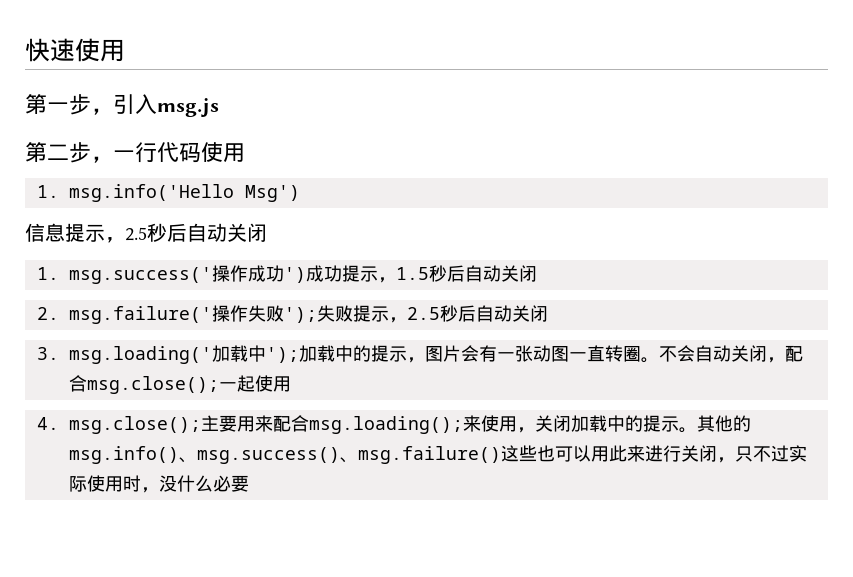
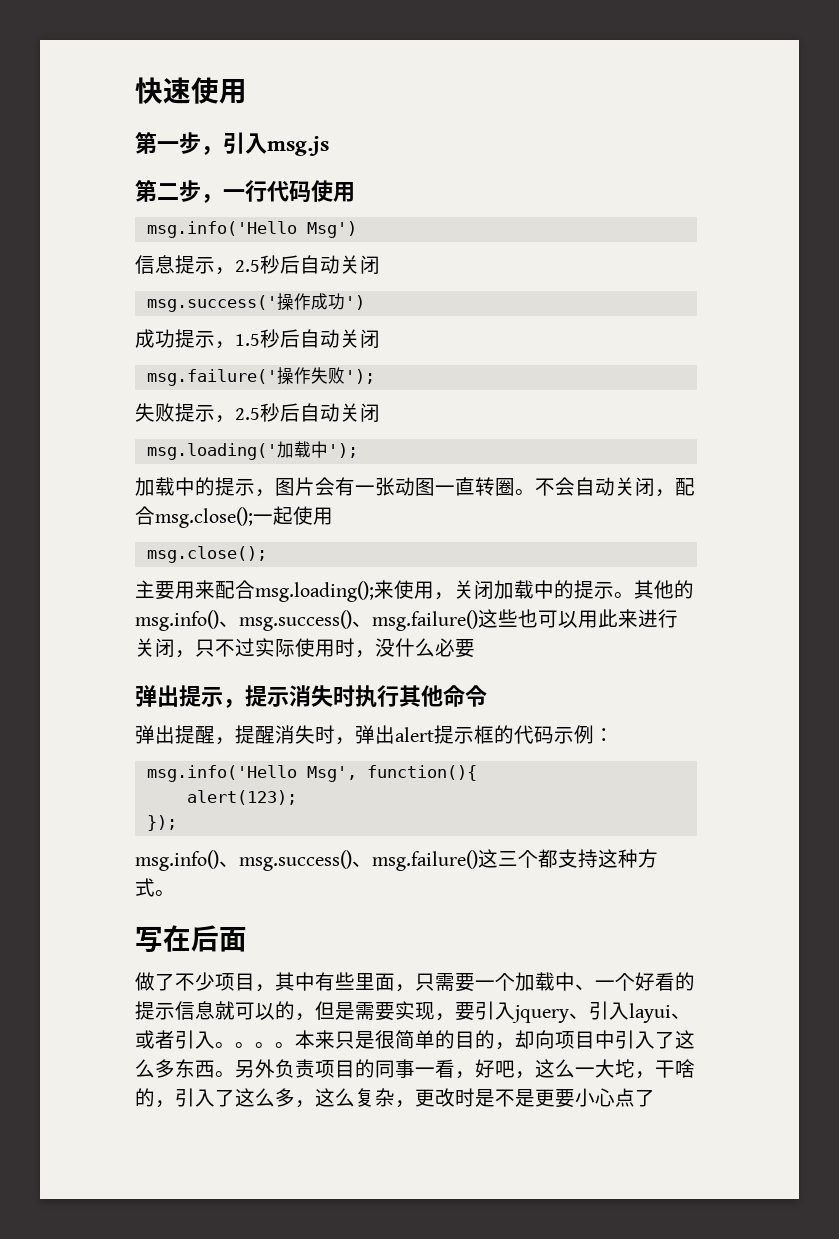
- 1. msg.info('Hello Msg')
+ msg.info('Hello Msg')
- 1. msg.success('操作成功')成功提示，1.5秒后自动关闭
+ msg.success('操作成功')
+ 成功提示，1.5秒后自动关闭
- 2. msg.failure('操作失败');失败提示，2.5秒后自动关闭
+ msg.failure('操作失败');
+ 失败提示，2.5秒后自动关闭
- 3. msg.loading('加载中');加载中的提示，图片会有一张动图一直转圈。
+ msg.loading('加载中');
+ 加载中的提示，图片会有一张动图一直转圈。
  不会自动关闭，配合msg.close();一起使用
- 4. msg.close();主要用来配合msg.loading();来使用，关闭加载中的提示。
+ msg.close();
+ 主要用来配合msg.loading();来使用，关闭加载中的提示。
+ 弹出提示，提示消失时执行其他命令
+ 弹出提醒，提醒消失时，弹出alert提示框的代码示例：
+ msg.info('Hello Msg', function(){
+ alert(123);
+ });
+ msg.info()、msg.success()、msg.failure()这三个都支持这种方式。
+ 写在后面
+ 做了不少项目，其中有些里面，只需要一个加载中、一个好看的提示信息就可以的，但是需要实现，要引入jquery、引入layui、或者引入。。。。本来只是很简单的目的，却向项目中引入了这么多东西。另外负责项目的同事一看，好吧，这么一大坨，干啥的，引入了这么多，这么复杂，更改时是不是更要小心点了

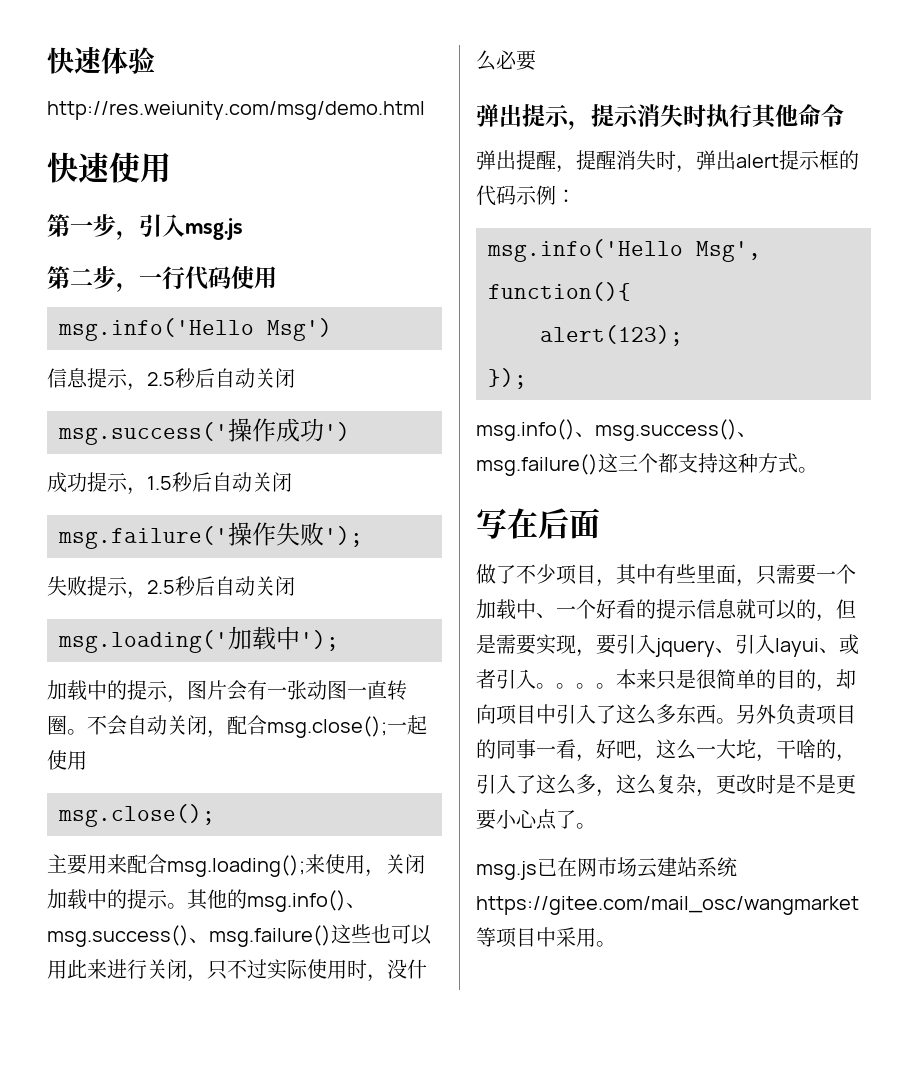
+ 快速体验
+ http://res.weiunity.com/msg/demo.html
- 另外负责项目的同事一看，好吧，这么一大坨，干啥的，引入了这么多，这么复杂，更改时是不是更要小心点了
+ 另外负责项目的同事一看，好吧，这么一大坨，干啥的，引入了这么多，这么复杂，更改时是不是更要小心点了。
+ msg.js已在网市场云建站系统https://gitee.com/mail_osc/wangmarket等项目中采用。

